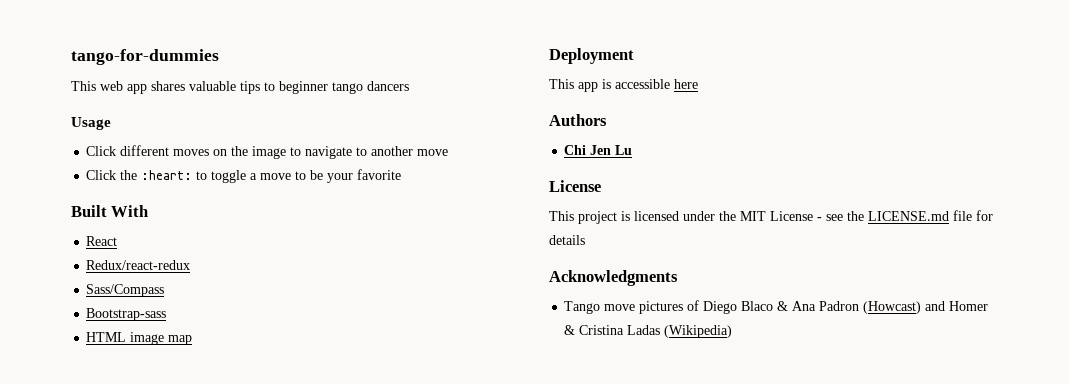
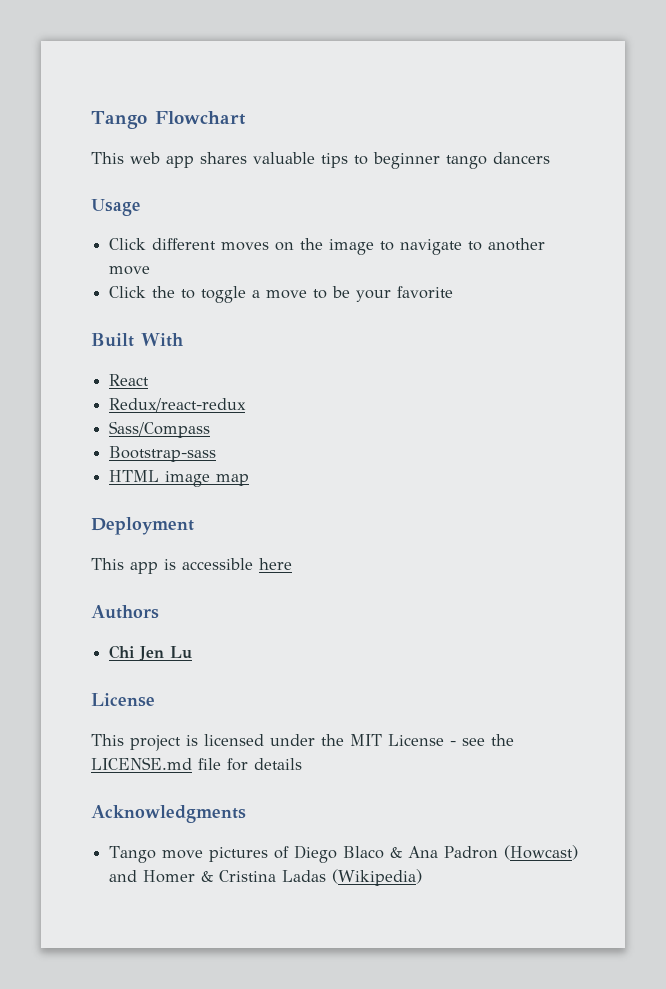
- tango-for-dummies
+ Tango Flowchart
- Click the :heart: to toggle a move to be your favorite
+ Click the to toggle a move to be your favorite

